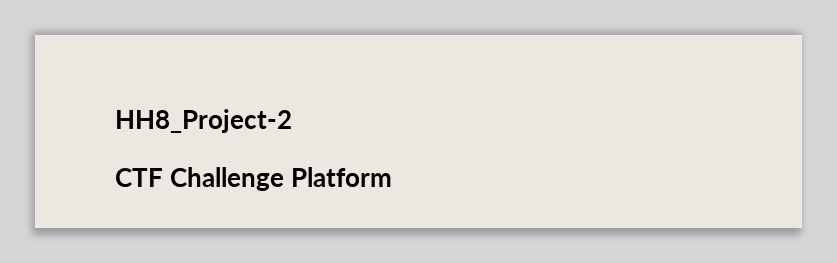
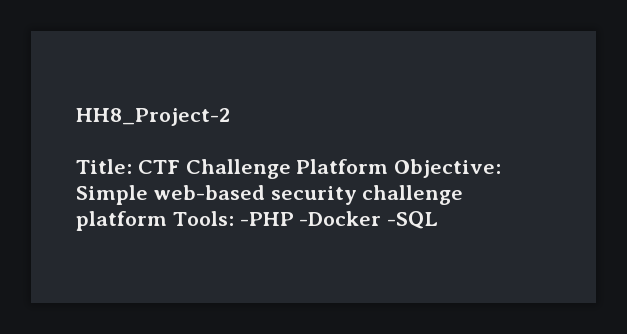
- CTF Challenge Platform
+ Title: CTF Challenge Platform Objective: Simple web-based security challenge platform Tools: -PHP -Docker -SQL

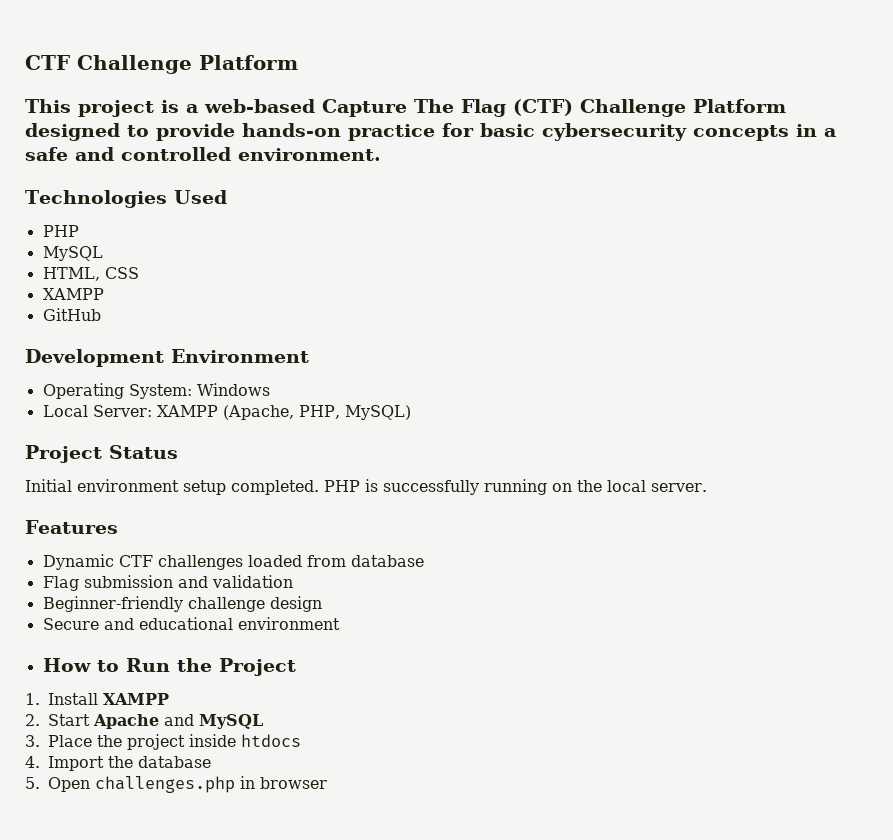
- HH8_Project-2
- Title: CTF Challenge Platform Objective: Simple web-based security challenge platform Tools: -PHP -Docker -SQL
+ CTF Challenge Platform
+ This project is a web-based Capture The Flag (CTF) Challenge Platform designed to provide hands-on practice for basic cybersecurity concepts in a safe and controlled environment.
+ Technologies Used
+ PHP
+ MySQL
+ HTML, CSS
+ XAMPP
+ GitHub
+ Development Environment
+ Operating System: Windows
+ Local Server: XAMPP (Apache, PHP, MySQL)
+ Project Status
+ Initial environment setup completed. PHP is successfully running on the local server.
+ Features
+ Dynamic CTF challenges loaded from database
+ Flag submission and validation
+ Beginner-friendly challenge design
+ Secure and educational environment
+ How to Run the Project
+ 1. Install XAMPP
+ 2. Start Apache and MySQL
+ 3. Place the project inside htdocs
+ 4. Import the database
+ 5. Open challenges.php in browser

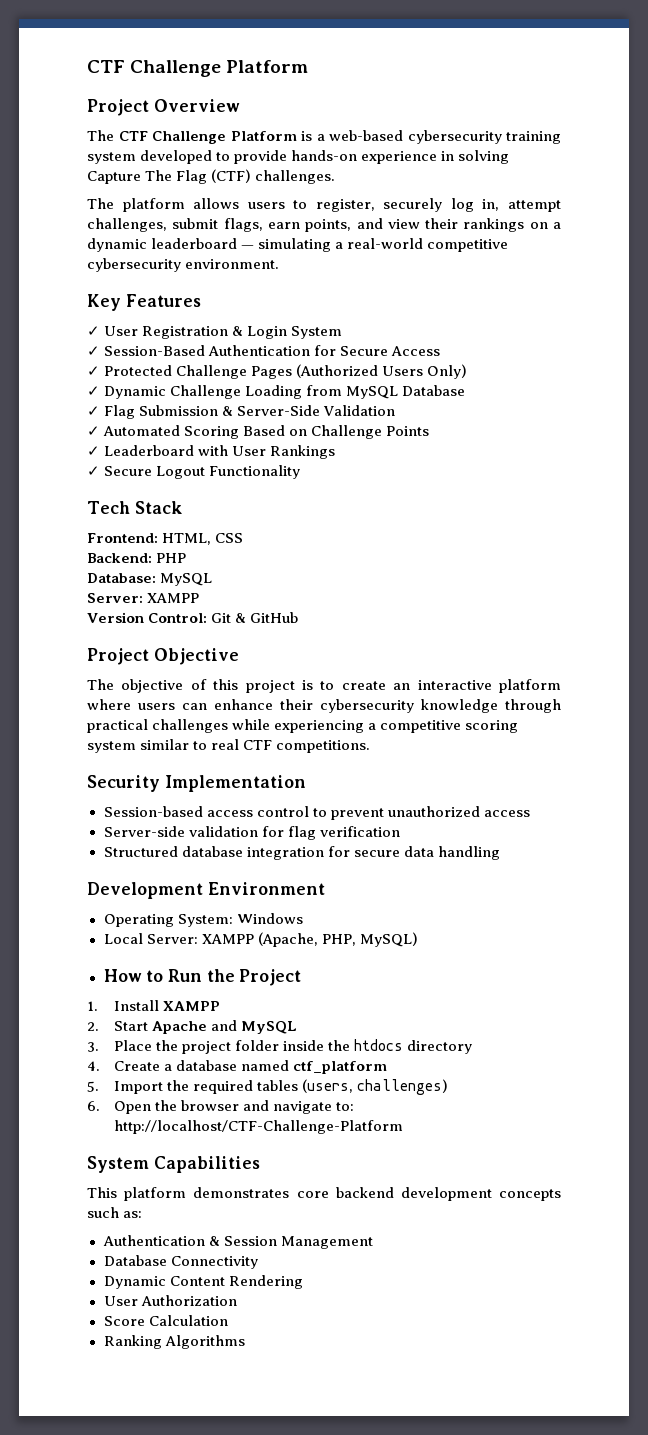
- This project is a web-based Capture The Flag (CTF) Challenge Platform designed to provide hands-on practice for basic cybersecurity concepts in a safe and controlled environment.
- Technologies Used
- PHP
- MySQL
- HTML, CSS
- XAMPP
- GitHub
+ Project Overview
+ The CTF Challenge Platform is a web-based cybersecurity training system developed to provide hands-on experience in solving Capture The Flag (CTF) challenges.
+ The platform allows users to register, securely log in, attempt challenges, submit flags, earn points, and view their rankings on a dynamic leaderboard — simulating a real-world competitive cybersecurity environment.
+ Key Features
+ ✓ User Registration & Login System
+ ✓ Session-Based Authentication for Secure Access
+ ✓ Protected Challenge Pages (Authorized Users Only)
+ ✓ Dynamic Challenge Loading from MySQL Database
+ ✓ Flag Submission & Server-Side Validation
+ ✓ Automated Scoring Based on Challenge Points
+ ✓ Leaderboard with User Rankings
+ ✓ Secure Logout Functionality
+ Tech Stack
+ Frontend: HTML, CSS
+ Backend: PHP
+ Database: MySQL
+ Server: XAMPP
+ Version Control: Git & GitHub
+ Project Objective
+ The objective of this project is to create an interactive platform where users can enhance their cybersecurity knowledge through practical challenges while experiencing a competitive scoring system similar to real CTF competitions.
+ Security Implementation
+ Session-based access control to prevent unauthorized access
+ Server-side validation for flag verification
+ Structured database integration for secure data handling
- Project Status
- Initial environment setup completed. PHP is successfully running on the local server.
- Features
- Dynamic CTF challenges loaded from database
- Flag submission and validation
- Beginner-friendly challenge design
- Secure and educational environment
- 3. Place the project inside htdocs
- 4. Import the database
- 5. Open challenges.php in browser
+ 3. Place the project folder inside the htdocs directory
+ 4. Create a database named ctf_platform
+ 5. Import the required tables (users, challenges)
+ 6. Open the browser and navigate to: http://localhost/CTF-Challenge-Platform
+ System Capabilities
+ This platform demonstrates core backend development concepts such as:
+ Authentication & Session Management
+ Database Connectivity
+ Dynamic Content Rendering
+ User Authorization
+ Score Calculation
+ Ranking Algorithms

